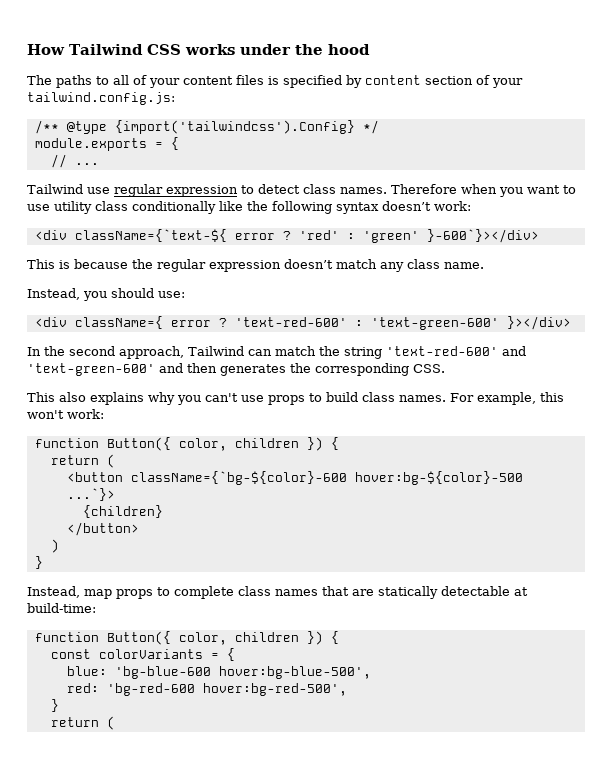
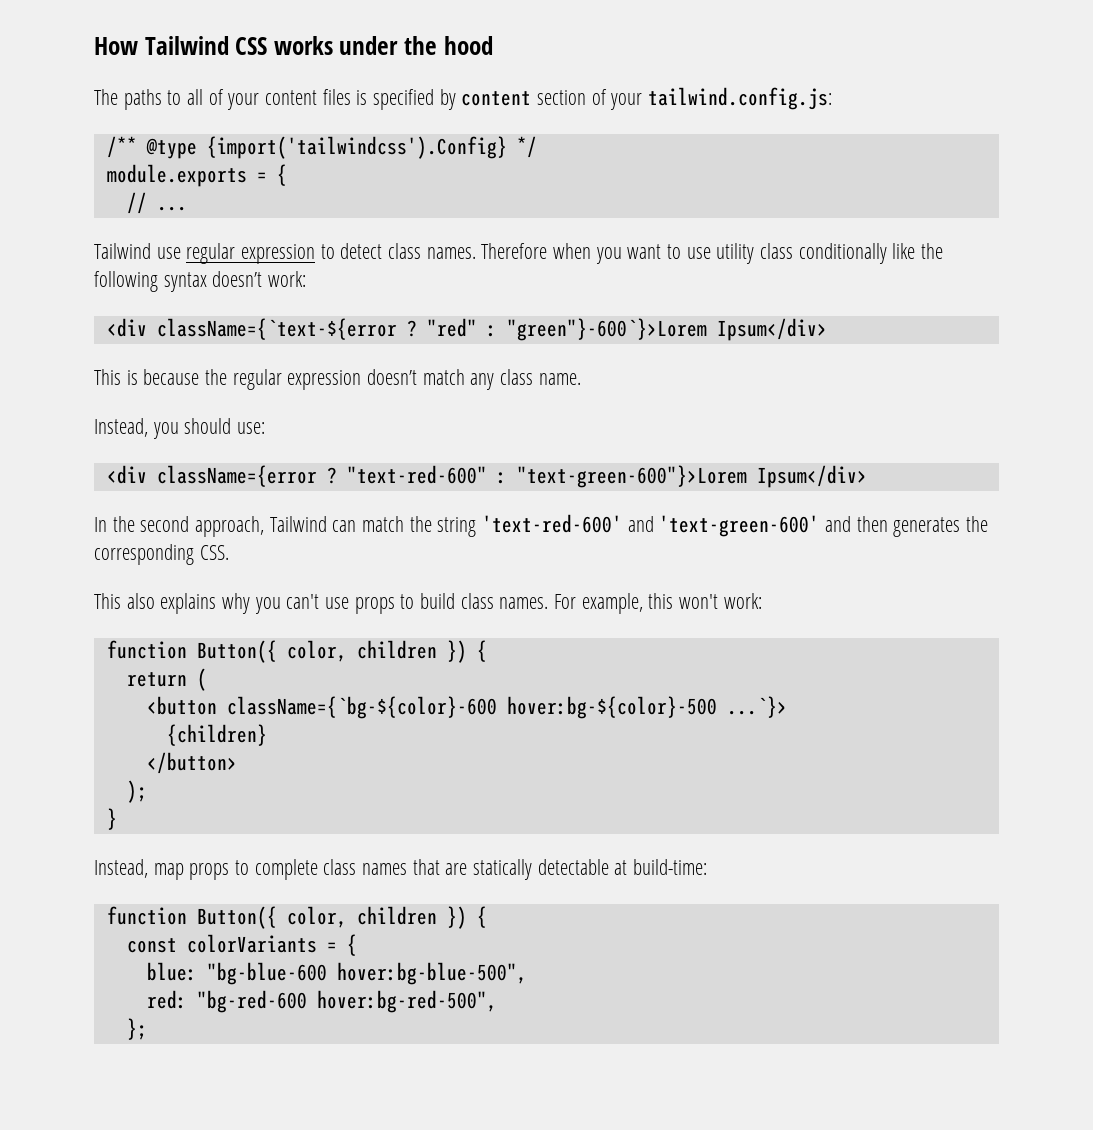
- <div className={`text-${ error ? 'red' : 'green' }-600`}></div>
+ <div className={`text-${error ? "red" : "green"}-600`}>Lorem Ipsum</div>
- <div className={ error ? 'text-red-600' : 'text-green-600' }></div>
+ <div className={error ? "text-red-600" : "text-green-600"}>Lorem Ipsum</div>
- )
+ );
- blue: 'bg-blue-600 hover:bg-blue-500',
+ blue: "bg-blue-600 hover:bg-blue-500",
- red: 'bg-red-600 hover:bg-red-500',
- }
- return (
+ red: "bg-red-600 hover:bg-red-500",
+ };

